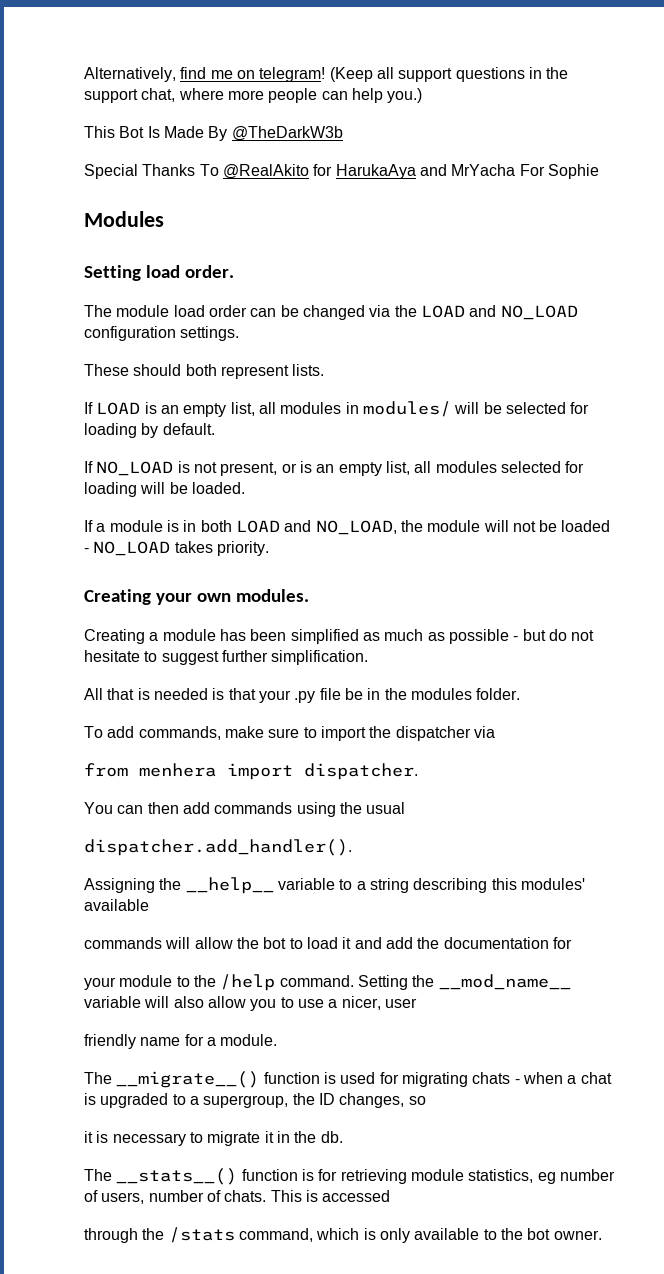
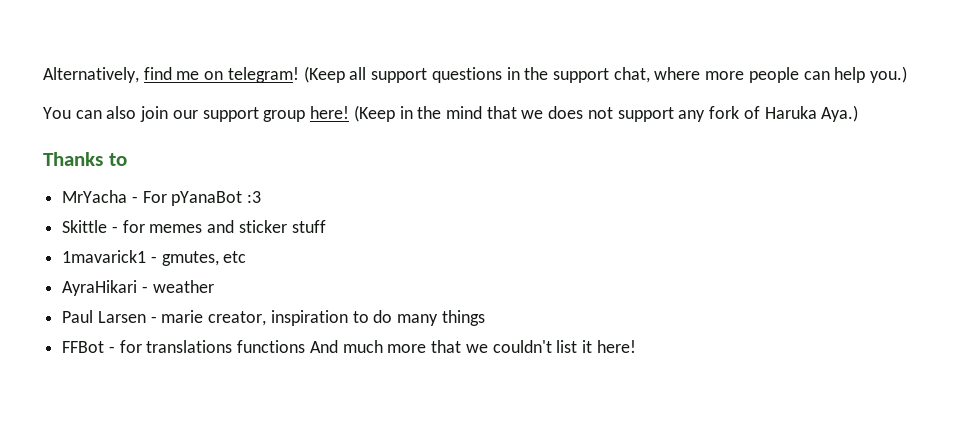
- This Bot Is Made By @TheDarkW3b
- Special Thanks To @RealAkito for HarukaAya and MrYacha For Sophie
- Modules
- Setting load order.
- The module load order can be changed via the LOAD and NO_LOAD configuration settings.
- These should both represent lists.
- If LOAD is an empty list, all modules in modules/ will be selected for loading by default.
- If NO_LOAD is not present, or is an empty list, all modules selected for loading will be loaded.
- If a module is in both LOAD and NO_LOAD, the module will not be loaded - NO_LOAD takes priority.
- Creating your own modules.
- Creating a module has been simplified as much as possible - but do not hesitate to suggest further simplification.
- All that is needed is that your .py file be in the modules folder.
- To add commands, make sure to import the dispatcher via
- from menhera import dispatcher.
- You can then add commands using the usual
- dispatcher.add_handler().
- Assigning the __help__ variable to a string describing this modules' available
- commands will allow the bot to load it and add the documentation for
- your module to the /help command. Setting the __mod_name__ variable will also allow you to use a nicer, user
- friendly name for a module.
- The __migrate__() function is used for migrating chats - when a chat is upgraded to a supergroup, the ID changes, so
- it is necessary to migrate it in the db.
- The __stats__() function is for retrieving module statistics, eg number of users, number of chats. This is accessed
- through the /stats command, which is only available to the bot owner.
+ You can also join our support group here! (Keep in the mind that we does not support any fork of Haruka Aya.)
+ Thanks to
+ MrYacha - For pYanaBot :3
+ Skittle - for memes and sticker stuff
+ 1mavarick1 - gmutes, etc
+ AyraHikari - weather
+ Paul Larsen - marie creator, inspiration to do many things
+ FFBot - for translations functions And much more that we couldn't list it here!

